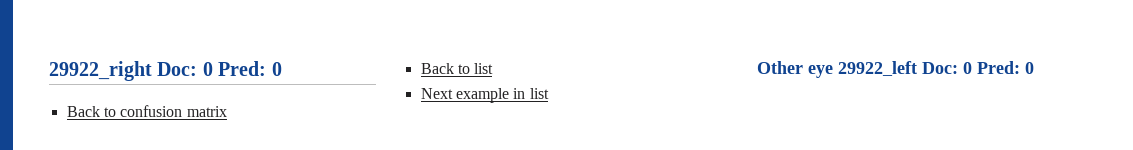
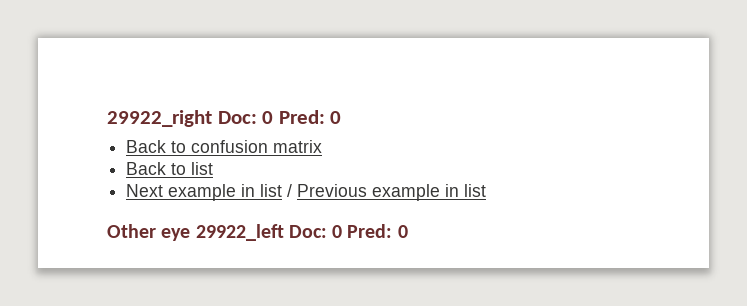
- Next example in list
+ Next example in list / Previous example in list

